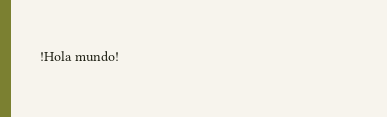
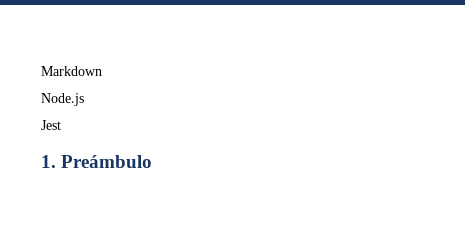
- !Hola mundo!
+ Markdown
+ Node.js
+ Jest
+ 1. Preámbulo

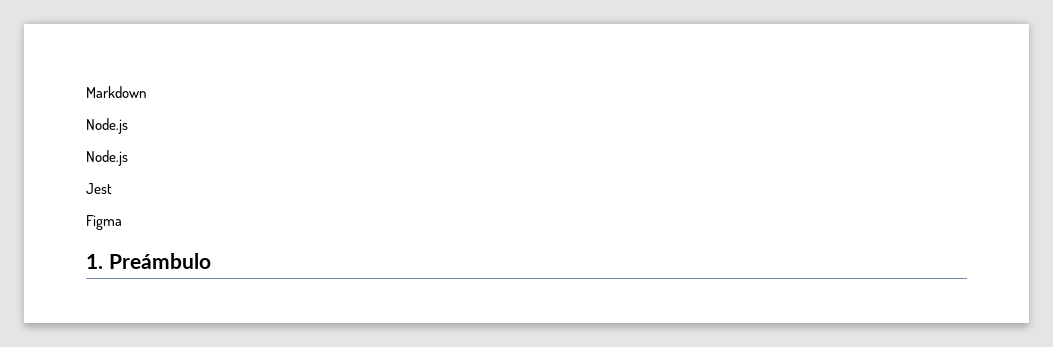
  Markdown
+ Node.js
+ Figma

